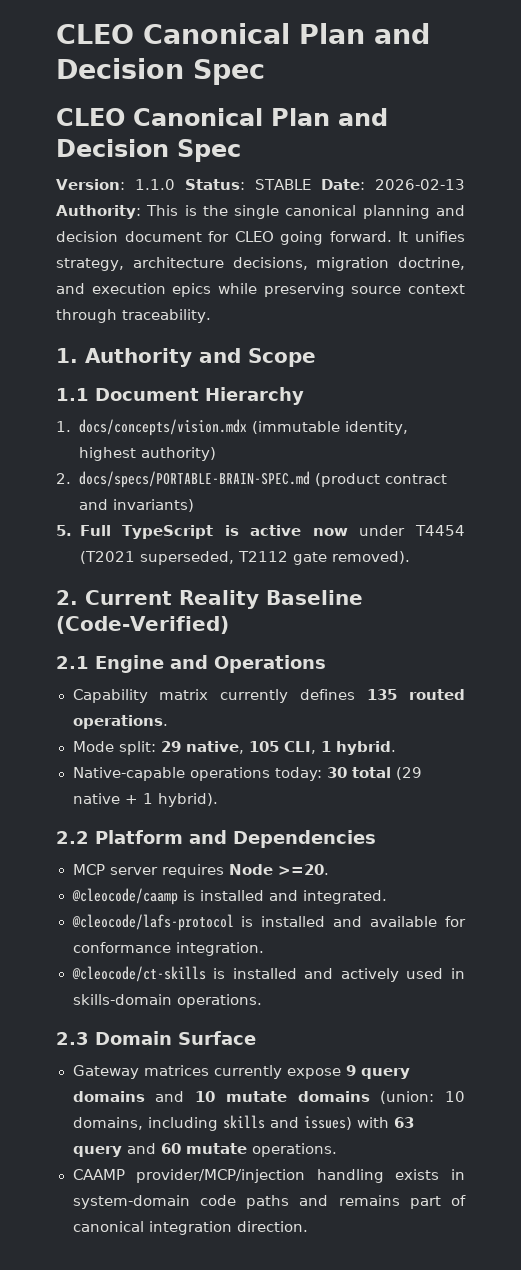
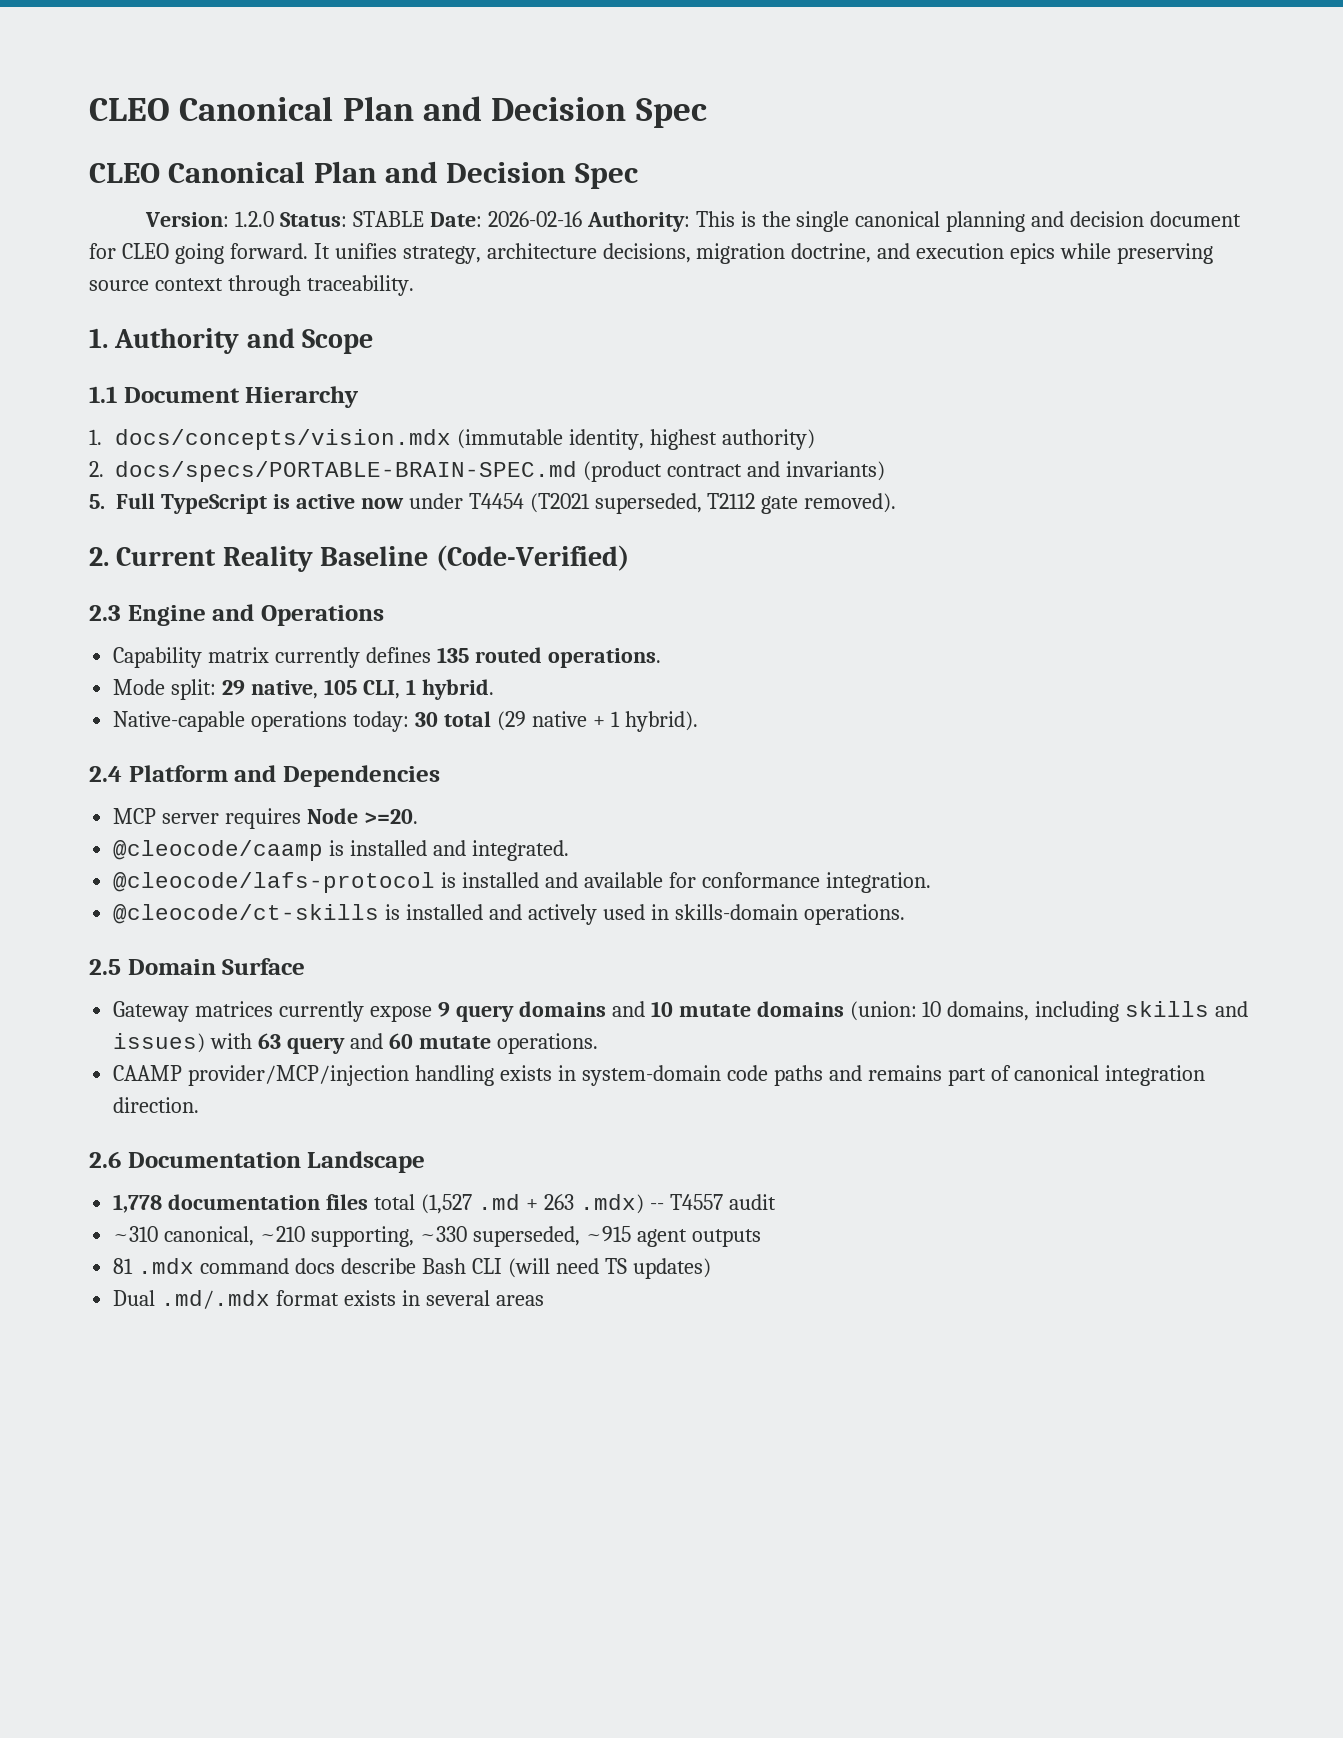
- Version: 1.1.0 Status: STABLE Date: 2026-02-13 Authority: This is the single canonical planning and decision document for CLEO going forward.
+ Version: 1.2.0 Status: STABLE Date: 2026-02-16 Authority: This is the single canonical planning and decision document for CLEO going forward.
- 2.1 Engine and Operations
+ 2.3 Engine and Operations
- 2.2 Platform and Dependencies
+ 2.4 Platform and Dependencies
- 2.3 Domain Surface
+ 2.5 Domain Surface
+ 2.6 Documentation Landscape
+ 1,778 documentation files total (1,527 .md + 263 .mdx) -- T4557 audit
+ ~310 canonical, ~210 supporting, ~330 superseded, ~915 agent outputs
+ 81 .mdx command docs describe Bash CLI (will need TS updates)
+ Dual .md/.mdx format exists in several areas

